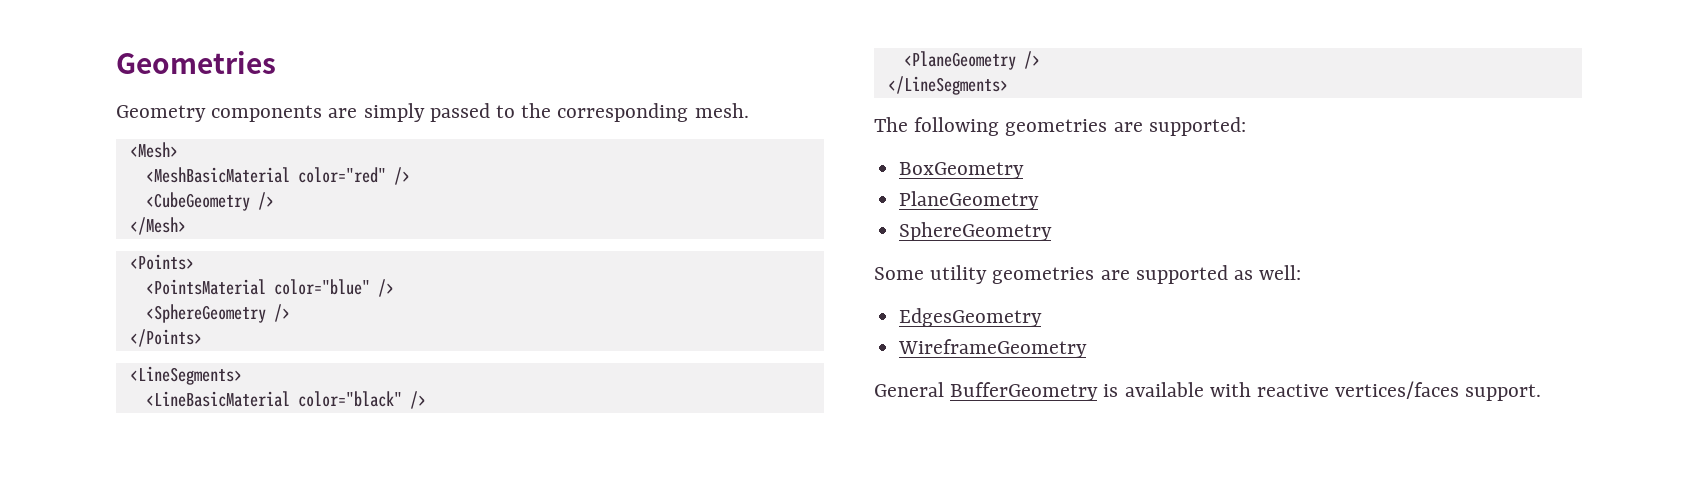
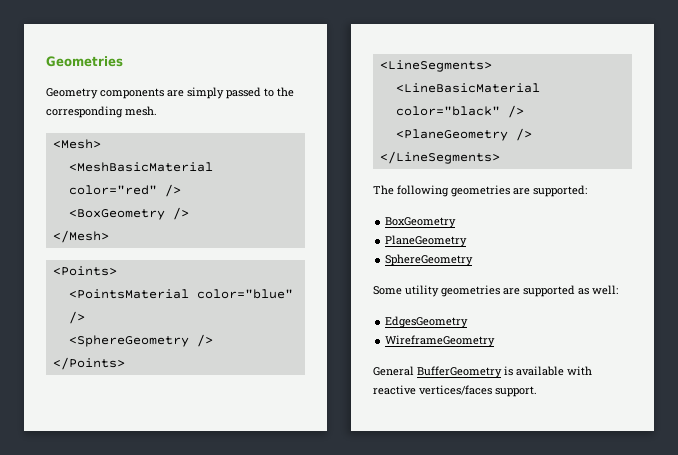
- <CubeGeometry />
+ <BoxGeometry />

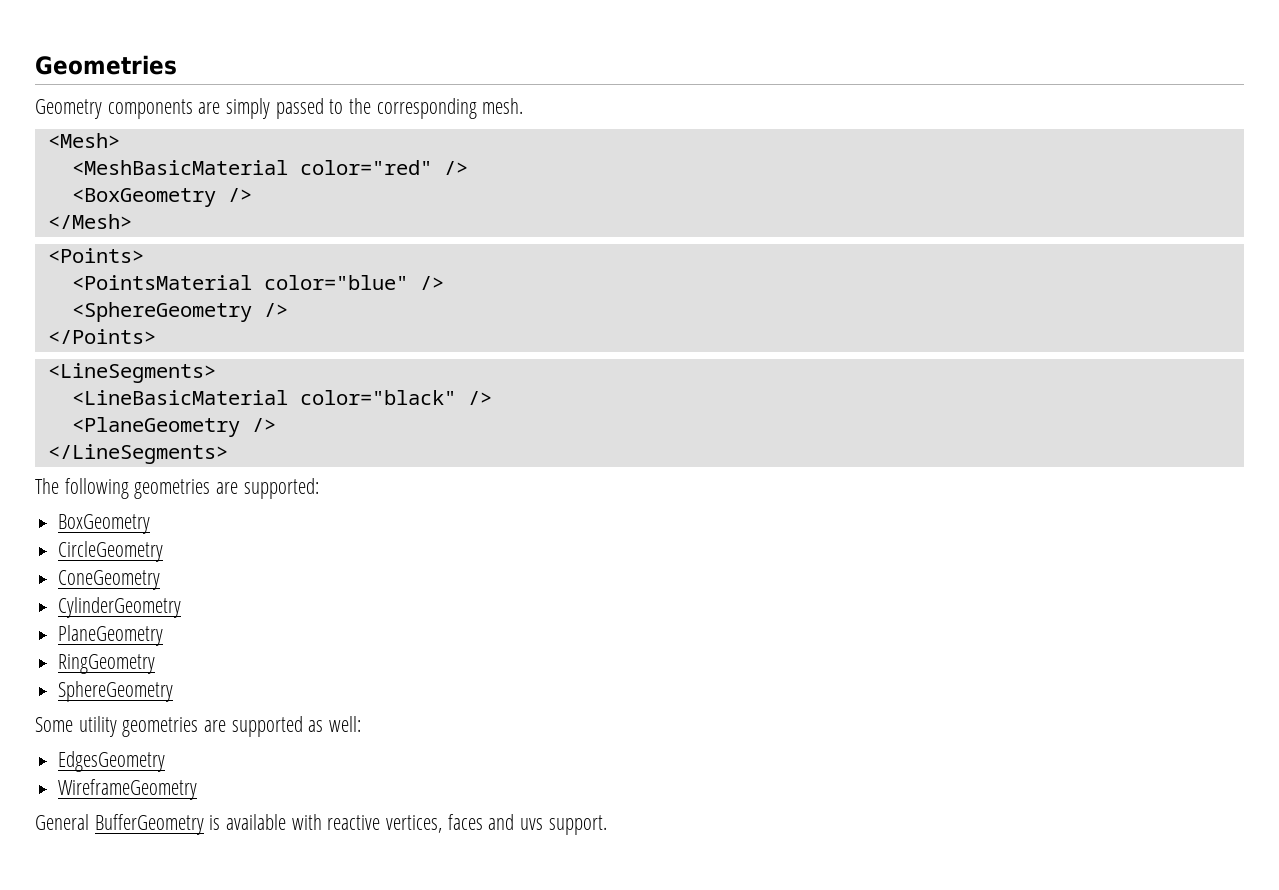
+ CircleGeometry
+ ConeGeometry
+ CylinderGeometry
+ RingGeometry
- General BufferGeometry is available with reactive vertices/faces support.
+ General BufferGeometry is available with reactive vertices, faces and uvs support.

